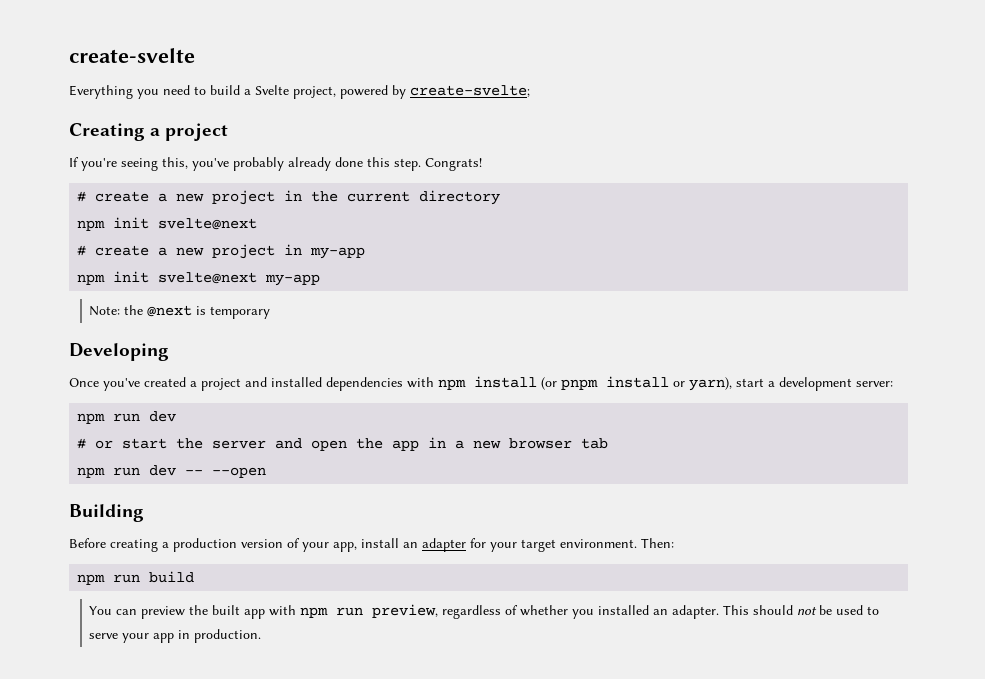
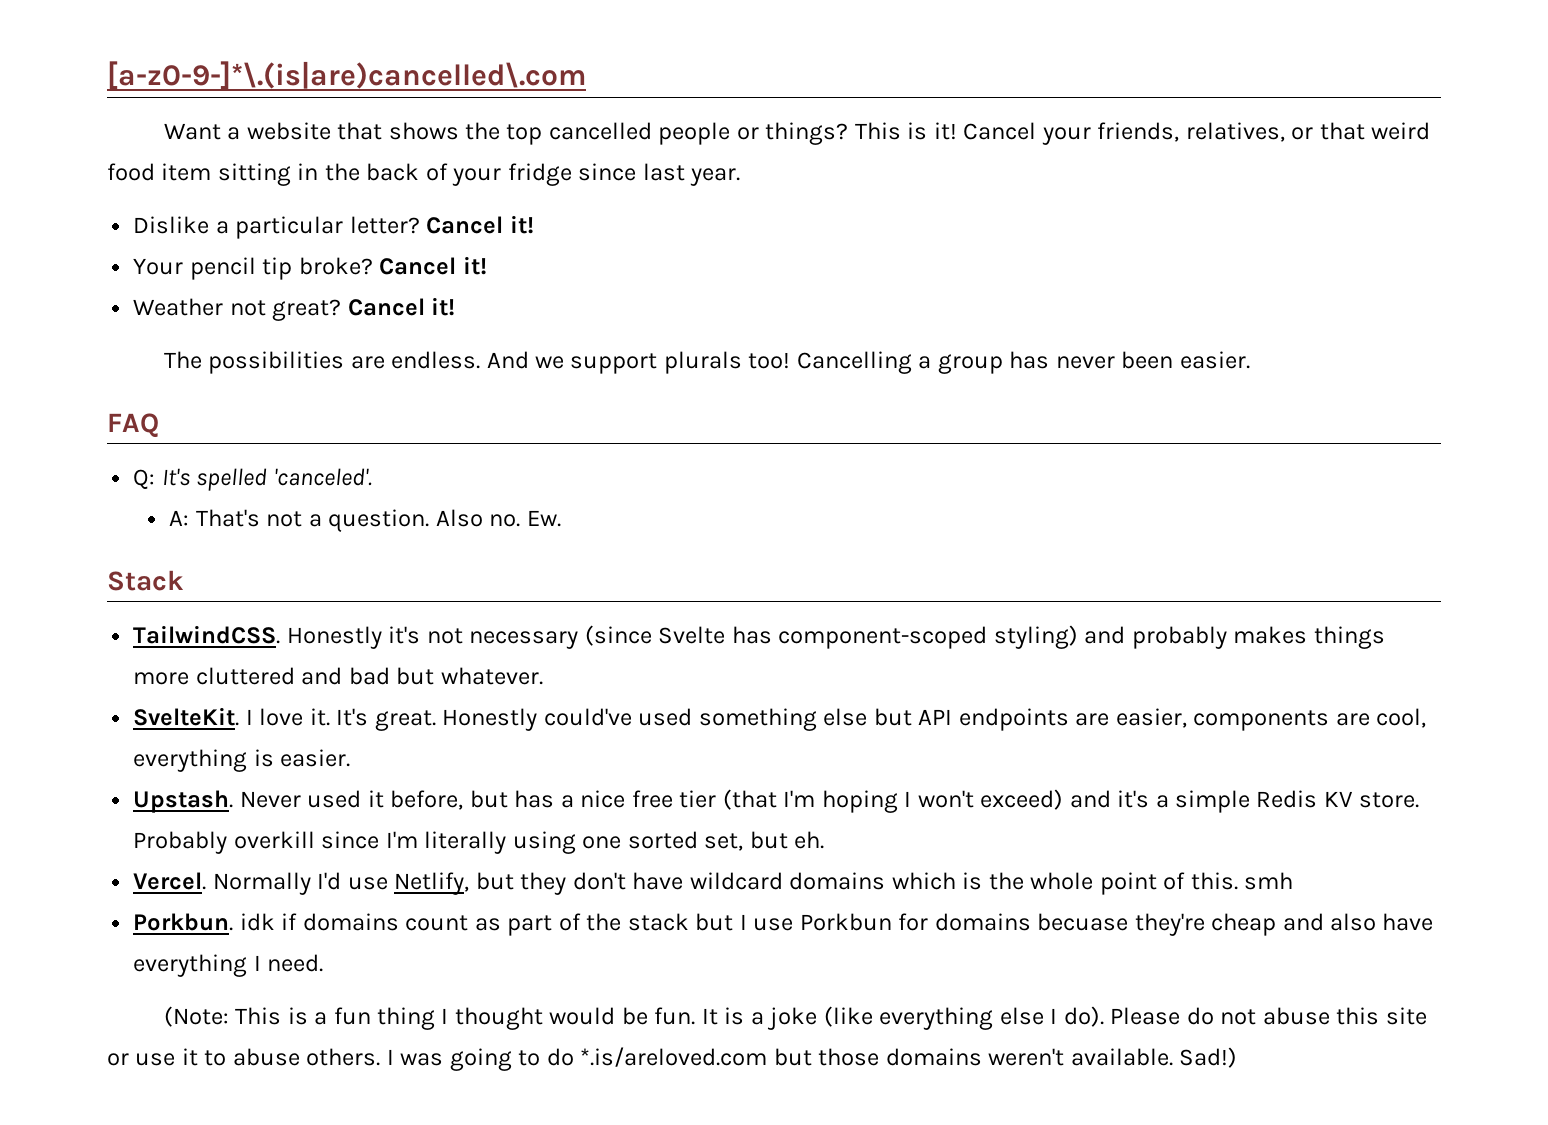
- create-svelte
- Everything you need to build a Svelte project, powered by create-svelte;
- Creating a project
- If you're seeing this, you've probably already done this step. Congrats!
- # create a new project in the current directory
- npm init svelte@next
- # create a new project in my-app
- npm init svelte@next my-app
- Note: the @next is temporary
- Developing
- Once you've created a project and installed dependencies with npm install (or pnpm install or yarn), start a development server:
- npm run dev
- # or start the server and open the app in a new browser tab
- npm run dev -- --open
- Building
- Before creating a production version of your app, install an adapter for your target environment. Then:
- npm run build
- You can preview the built app with npm run preview, regardless of whether you installed an adapter. This should not be used to serve your app in production.
+ [a-z0-9-]*\.(is|are)cancelled\.com
+ Want a website that shows the top cancelled people or things? This is it! Cancel your friends, relatives, or that weird food item sitting in the back of your fridge since last year.
+ Dislike a particular letter? Cancel it!
+ Your pencil tip broke? Cancel it!
+ Weather not great? Cancel it!
+ The possibilities are endless. And we support plurals too! Cancelling a group has never been easier.
+ FAQ
+ Q: It's spelled 'canceled'.
+ A: That's not a question. Also no. Ew.
+ Stack
+ TailwindCSS. Honestly it's not necessary (since Svelte has component-scoped styling) and probably makes things more cluttered and bad but whatever.
+ SvelteKit. I love it. It's great. Honestly could've used something else but API endpoints are easier, components are cool, everything is easier.
+ Upstash. Never used it before, but has a nice free tier (that I'm hoping I won't exceed) and it's a simple Redis KV store. Probably overkill since I'm literally using one sorted set, but eh.
+ Vercel. Normally I'd use Netlify, but they don't have wildcard domains which is the whole point of this. smh
+ Porkbun. idk if domains count as part of the stack but I use Porkbun for domains becuase they're cheap and also have everything I need.
+ (Note: This is a fun thing I thought would be fun. It is a joke (like everything else I do). Please do not abuse this site or use it to abuse others. I was going to do *.is/areloved.com but those domains weren't available. Sad!)

